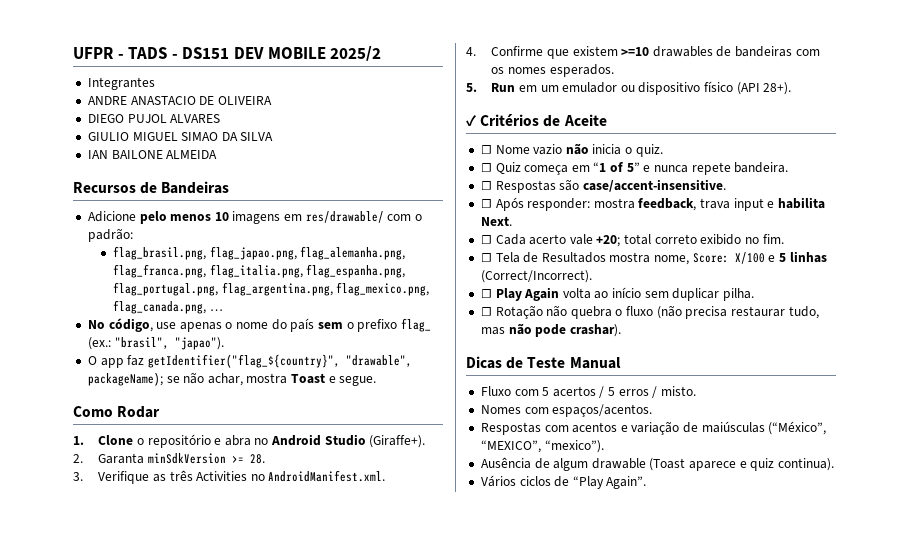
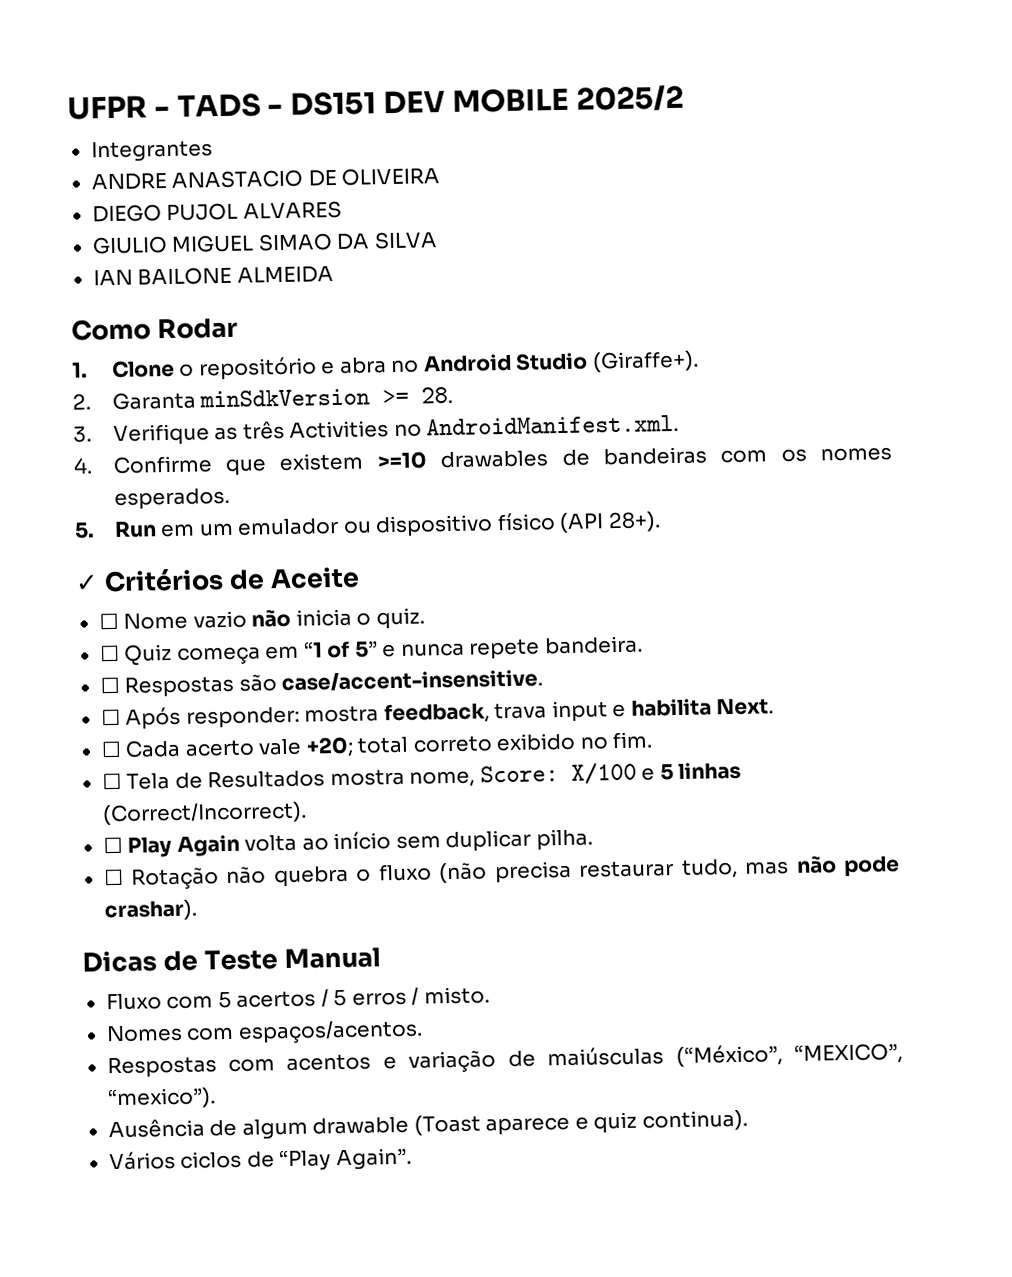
- Recursos de Bandeiras
- Adicione pelo menos 10 imagens em res/drawable/ com o padrão:
- flag_brasil.png, flag_japao.png, flag_alemanha.png, flag_franca.png, flag_italia.png, flag_espanha.png, flag_portugal.png, flag_argentina.png, flag_mexico.png, flag_canada.png, …
- No código, use apenas o nome do país sem o prefixo flag_ (ex.: "brasil", "japao").
- O app faz getIdentifier("flag_${country}", "drawable", packageName); se não achar, mostra Toast e segue.

